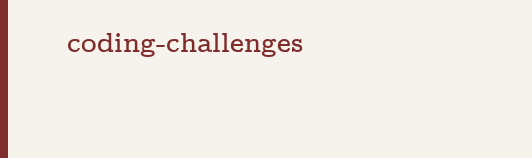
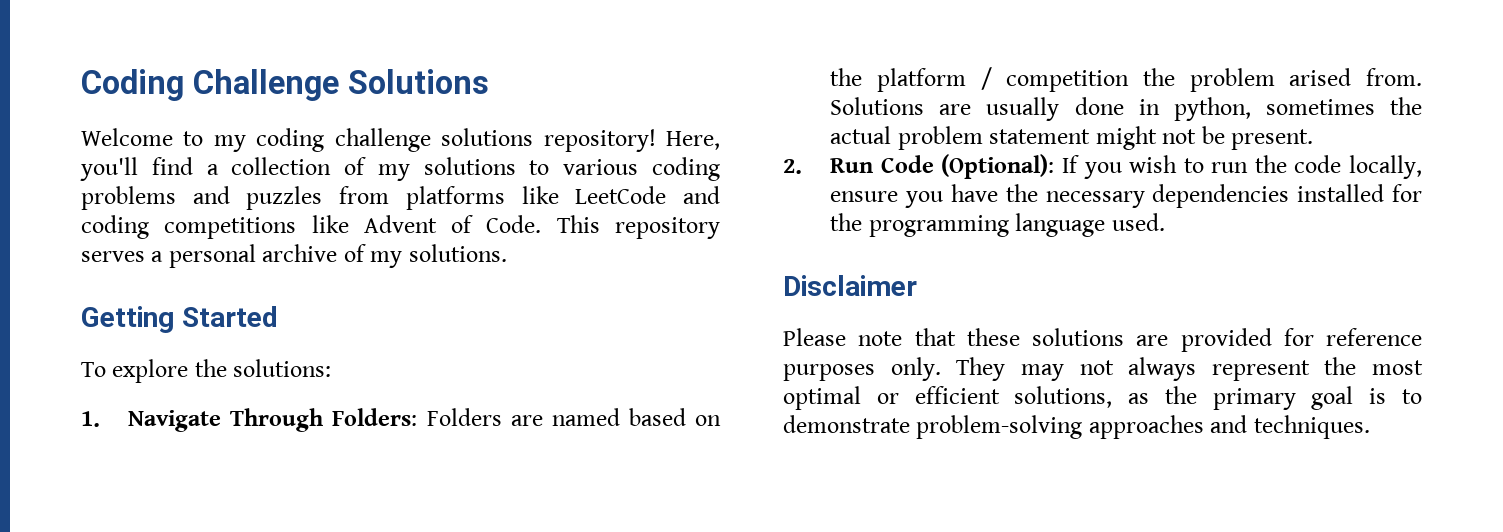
- coding-challenges
+ Coding Challenge Solutions
+ Welcome to my coding challenge solutions repository! Here, you'll find a collection of my solutions to various coding problems and puzzles from platforms like LeetCode and coding competitions like Advent of Code. This repository serves a personal archive of my solutions.
+ Getting Started
+ To explore the solutions:
+ 1. Navigate Through Folders: Folders are named based on the platform / competition the problem arised from. Solutions are usually done in python, sometimes the actual problem statement might not be present.
+ 2. Run Code (Optional): If you wish to run the code locally, ensure you have the necessary dependencies installed for the programming language used.
+ Disclaimer
+ Please note that these solutions are provided for reference purposes only. They may not always represent the most optimal or efficient solutions, as the primary goal is to demonstrate problem-solving approaches and techniques.

